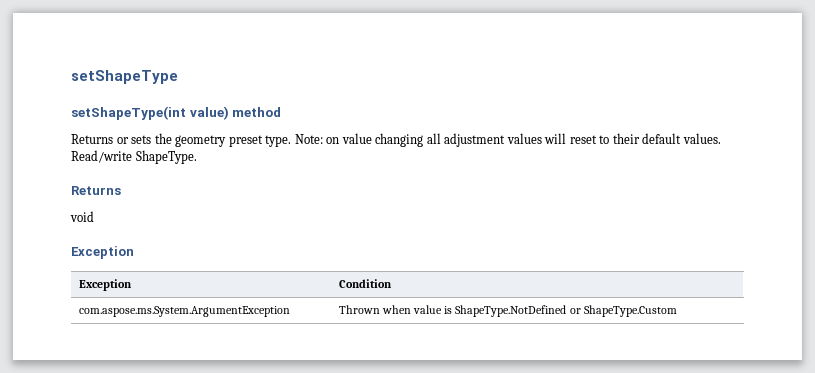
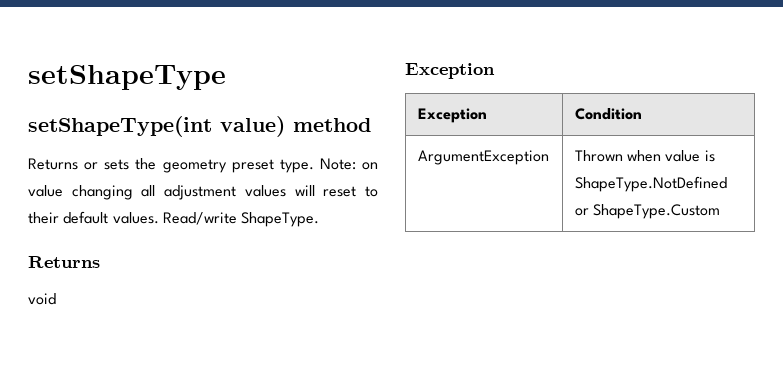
- com.aspose.ms.System.ArgumentException | Thrown when value is ShapeType.NotDefined or ShapeType.Custom
+ ArgumentException | Thrown when value is ShapeType.NotDefined or ShapeType.Custom

